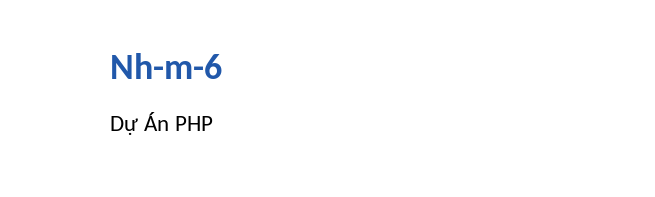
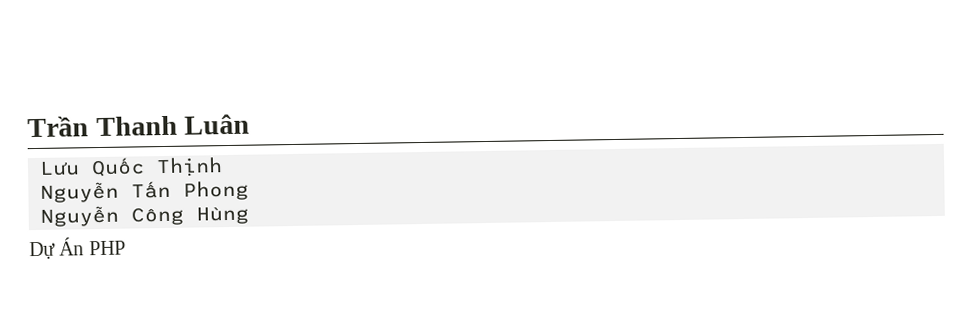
- Nh-m-6
+ Trần Thanh Luân
+ Lưu Quốc Thịnh
+ Nguyễn Tấn Phong
+ Nguyễn Công Hùng

